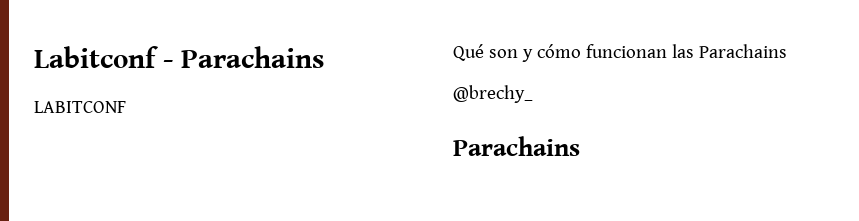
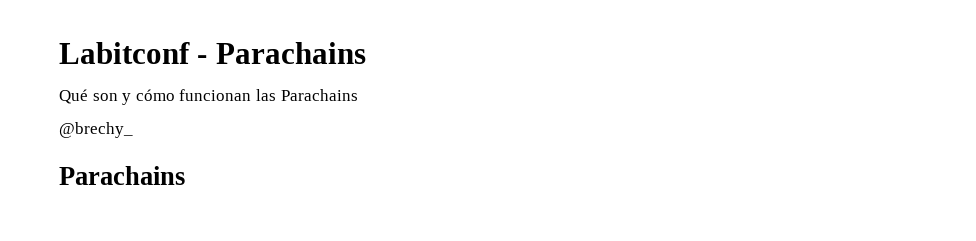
- LABITCONF

